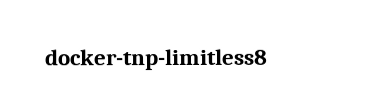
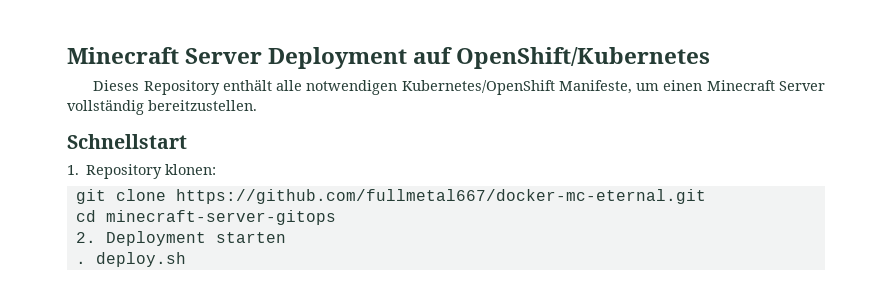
- docker-tnp-limitless8
+ Minecraft Server Deployment auf OpenShift/Kubernetes
+ Dieses Repository enthält alle notwendigen Kubernetes/OpenShift Manifeste, um einen Minecraft Server vollständig bereitzustellen.
+ Schnellstart
+ 1. Repository klonen:
+ git clone https://github.com/fullmetal667/docker-mc-eternal.git
+ cd minecraft-server-gitops
+ 2. Deployment starten
+ . deploy.sh

